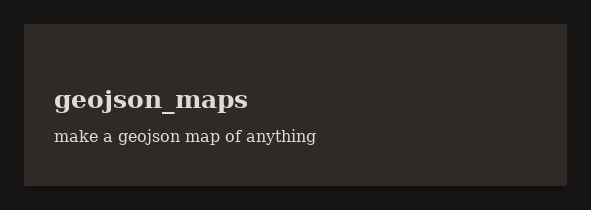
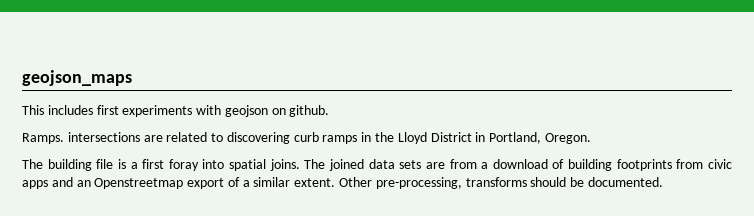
- make a geojson map of anything
+ This includes first experiments with geojson on github.
+ Ramps. intersections are related to discovering curb ramps in the Lloyd District in Portland, Oregon.
+ The building file is a first foray into spatial joins. The joined data sets are from a download of building footprints from civic apps and an Openstreetmap export of a similar extent. Other pre-processing, transforms should be documented.

